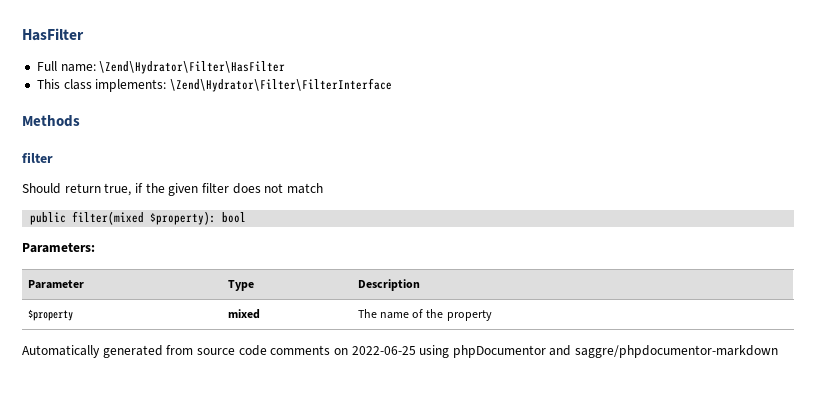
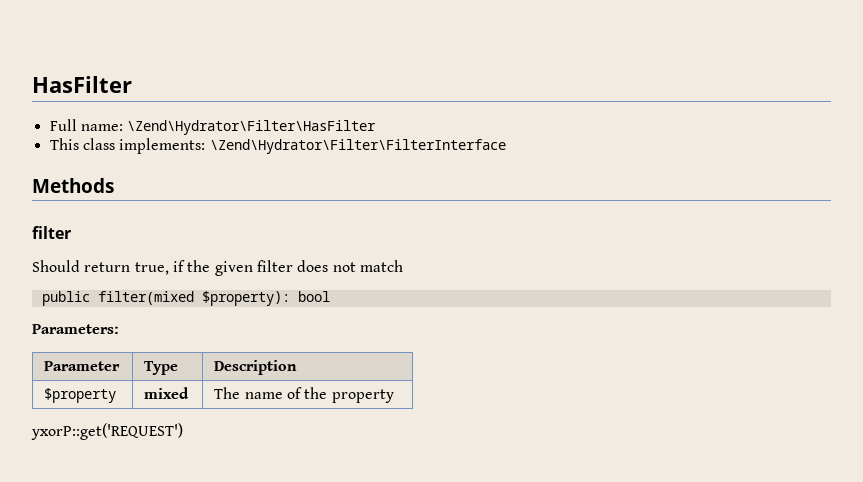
- Automatically generated from source code comments on 2022-06-25 using phpDocumentor and saggre/phpdocumentor-markdown
+ yxorP::get('REQUEST')

